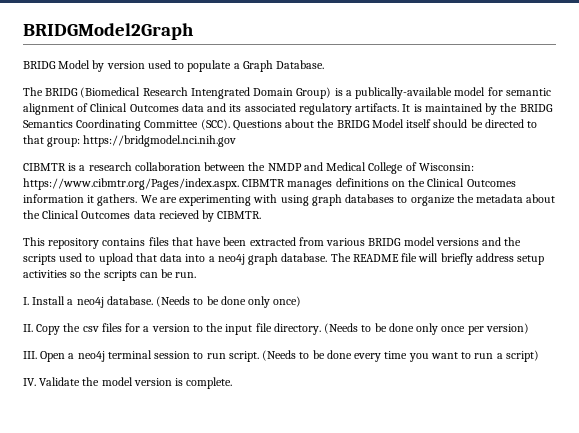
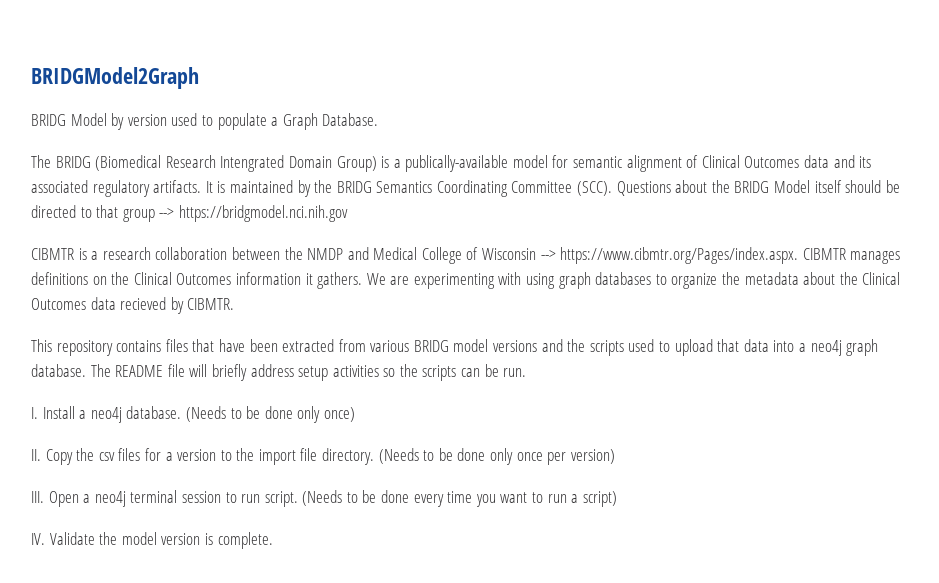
- Questions about the BRIDG Model itself should be directed to that group: https://bridgmodel.nci.nih.gov
+ Questions about the BRIDG Model itself should be directed to that group --> https://bridgmodel.nci.nih.gov
- CIBMTR is a research collaboration between the NMDP and Medical College of Wisconsin: https://www.cibmtr.org/Pages/index.aspx. CIBMTR manages definitions on the Clinical Outcomes information it gathers.
+ CIBMTR is a research collaboration between the NMDP and Medical College of Wisconsin --> https://www.cibmtr.org/Pages/index.aspx. CIBMTR manages definitions on the Clinical Outcomes information it gathers.
- II. Copy the csv files for a version to the input file directory.
+ II. Copy the csv files for a version to the import file directory.

